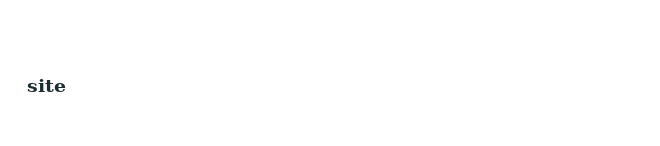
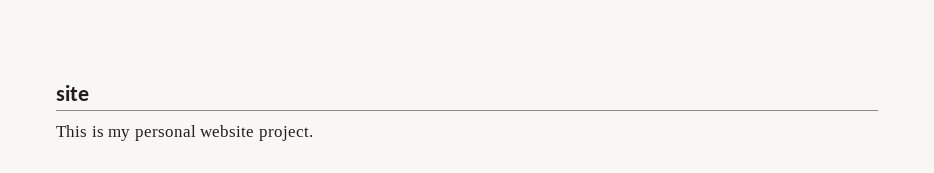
+ This is my personal website project.

